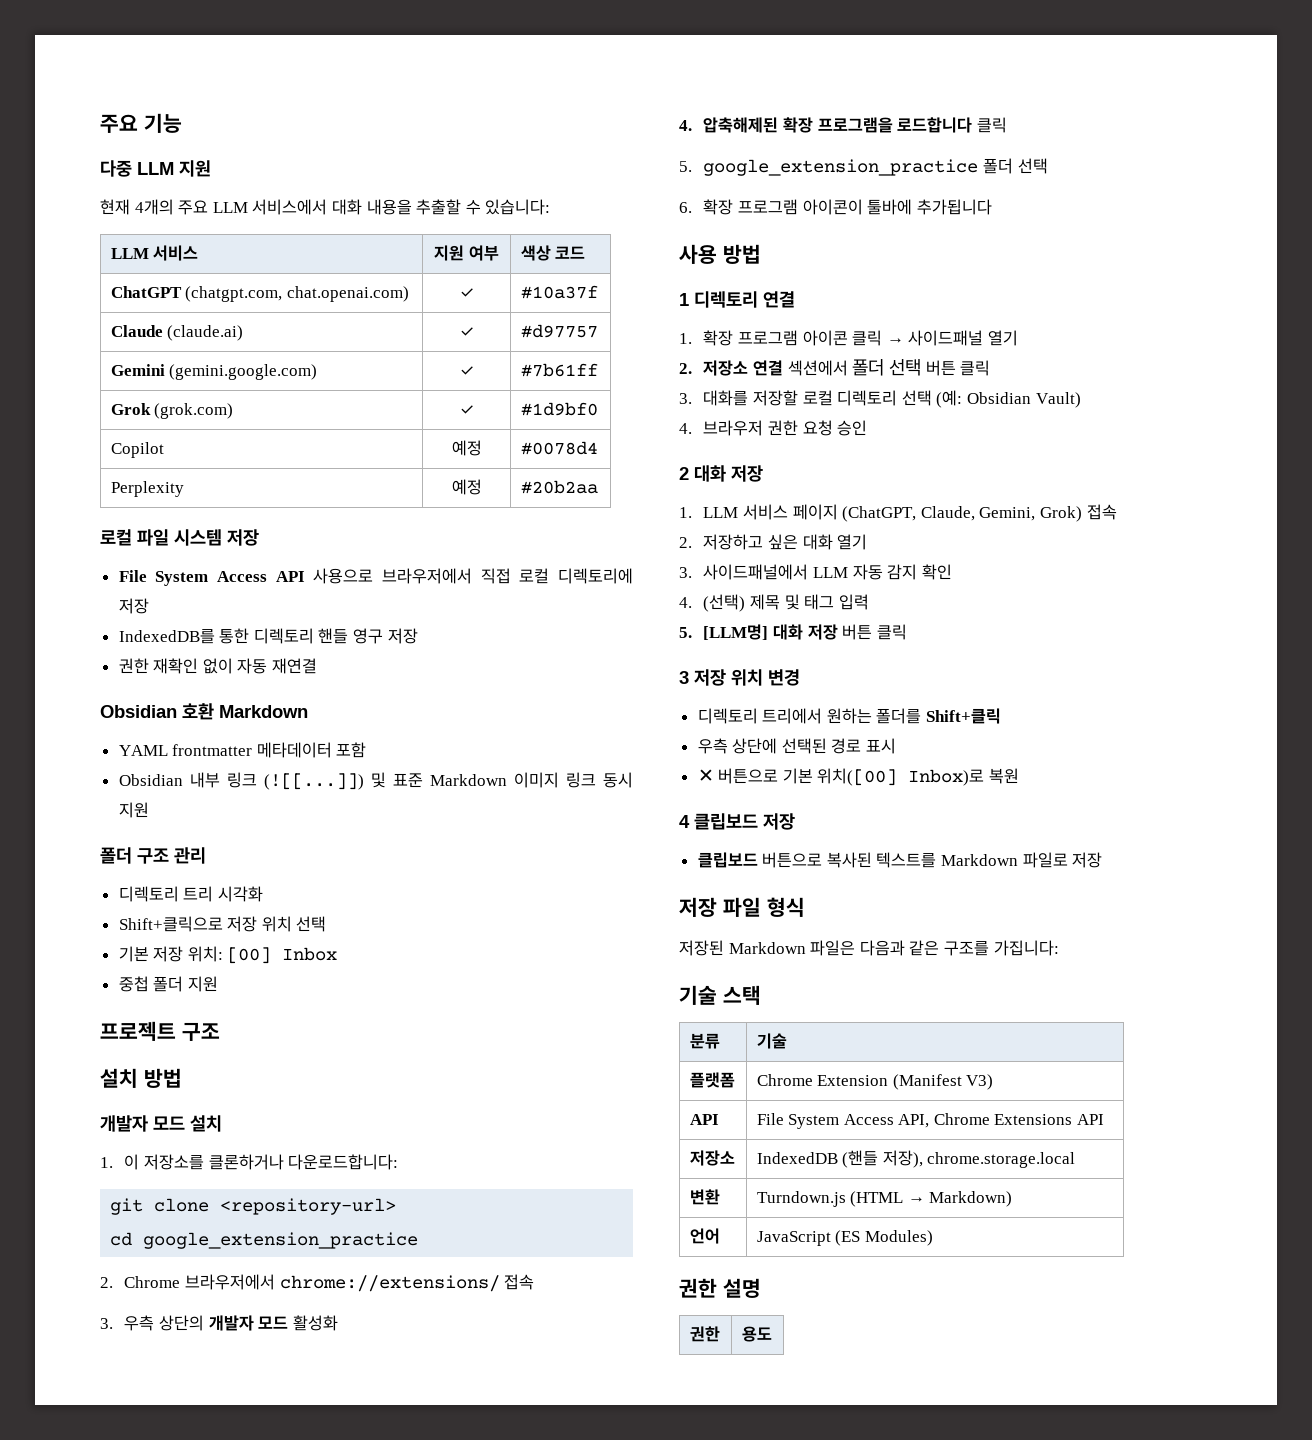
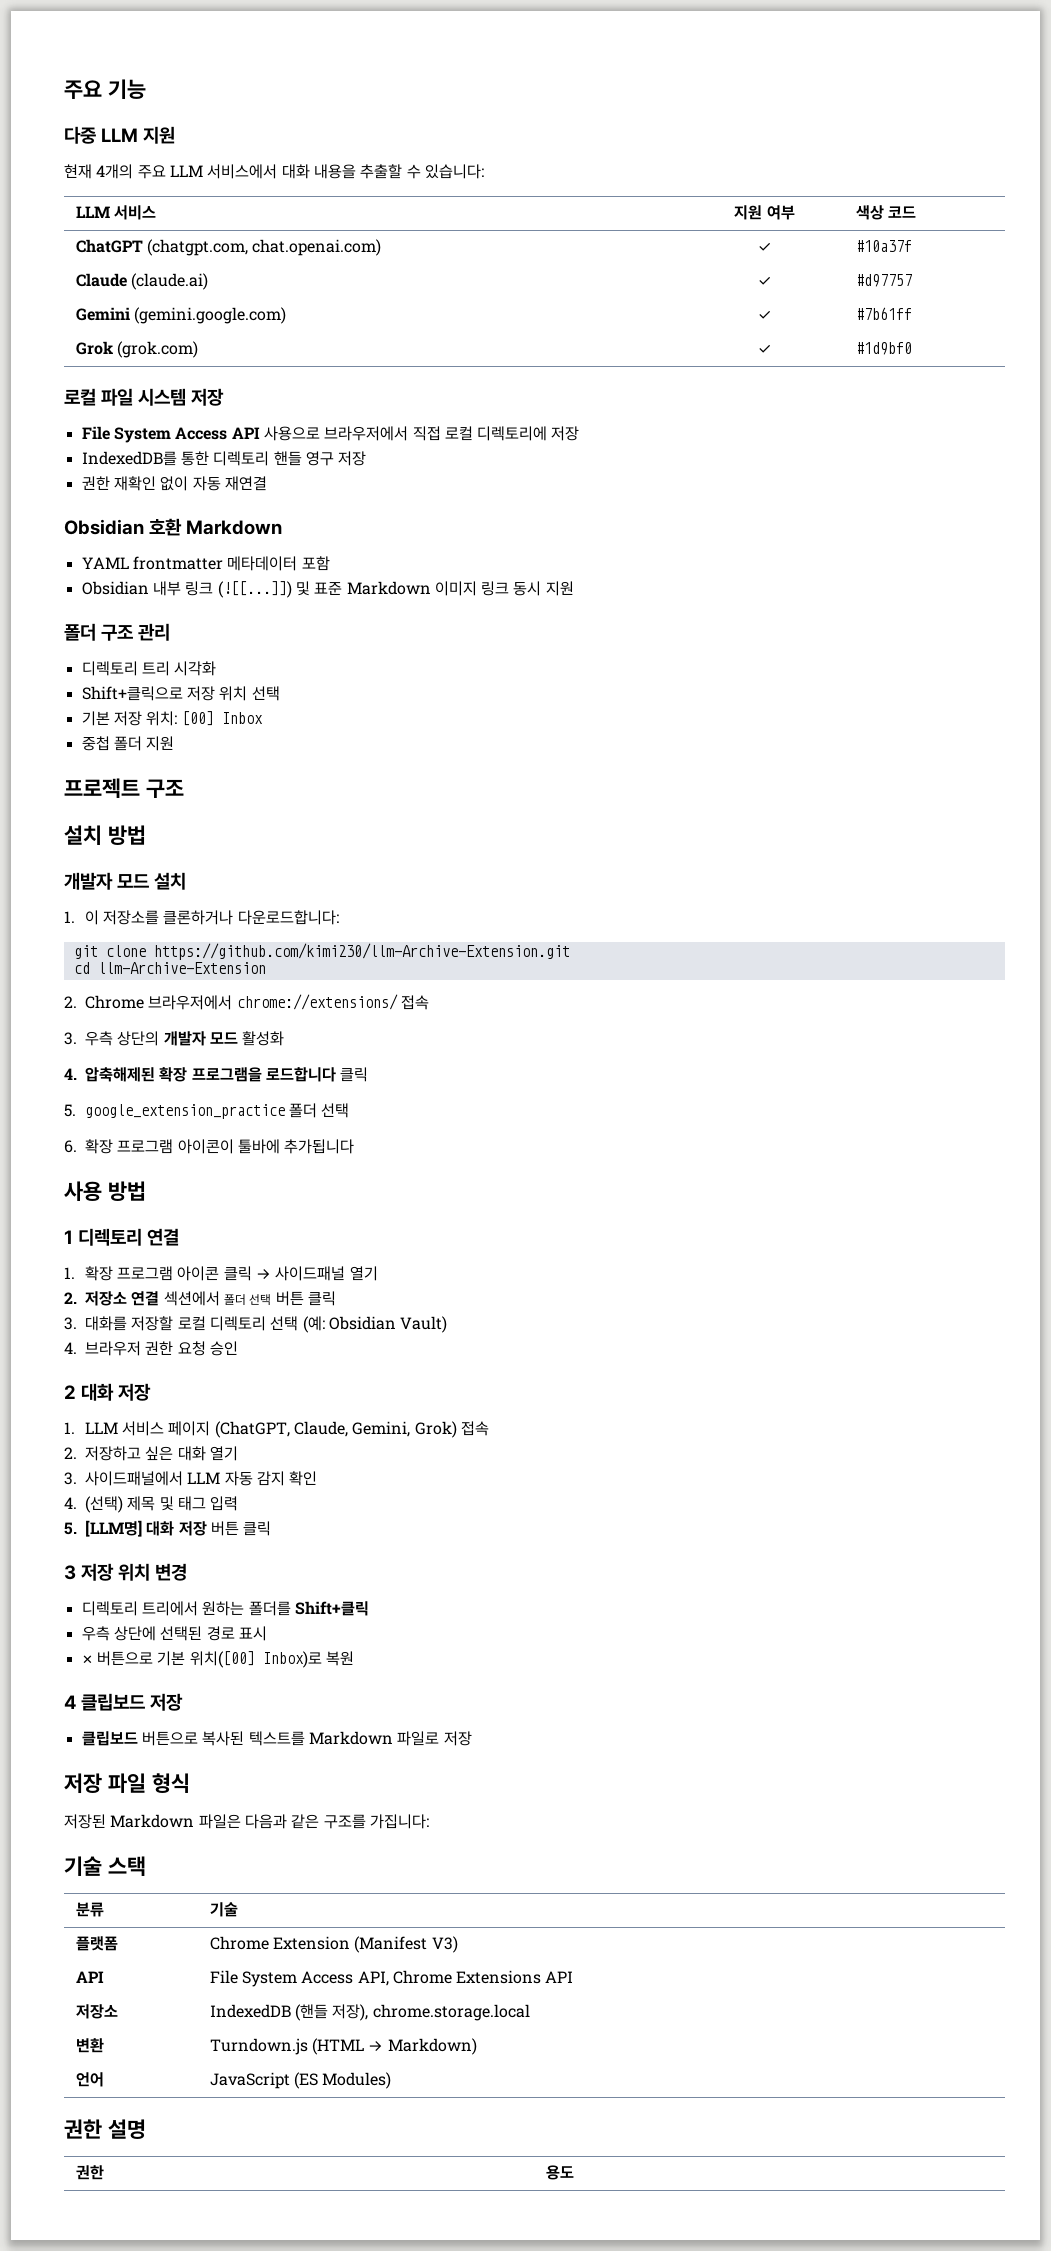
- Copilot | 예정 | #0078d4
- Perplexity | 예정 | #20b2aa
- git clone <repository-url>
+ git clone https://github.com/kimi230/llm-Archive-Extension.git
- cd google_extension_practice
+ cd llm-Archive-Extension

